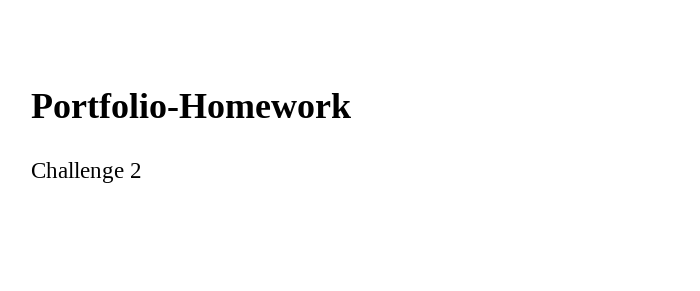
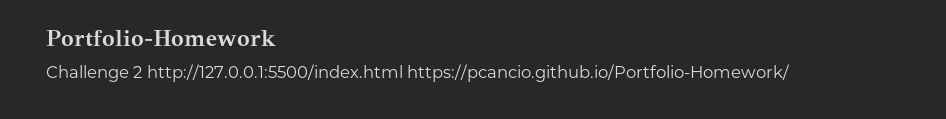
- Challenge 2
+ Challenge 2 http://127.0.0.1:5500/index.html https://pcancio.github.io/Portfolio-Homework/

